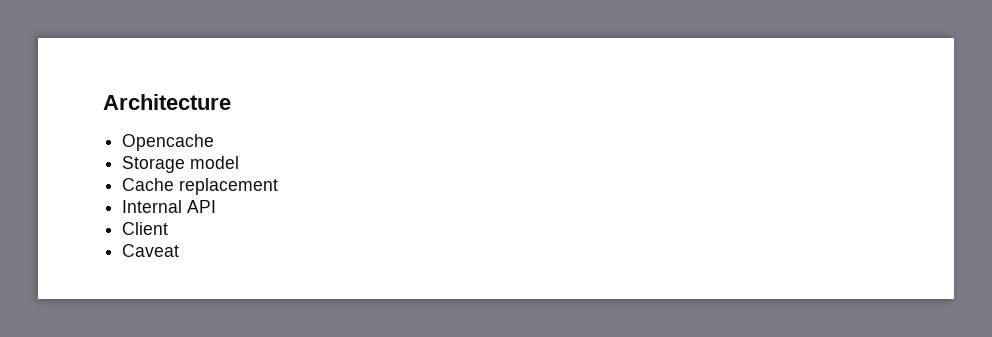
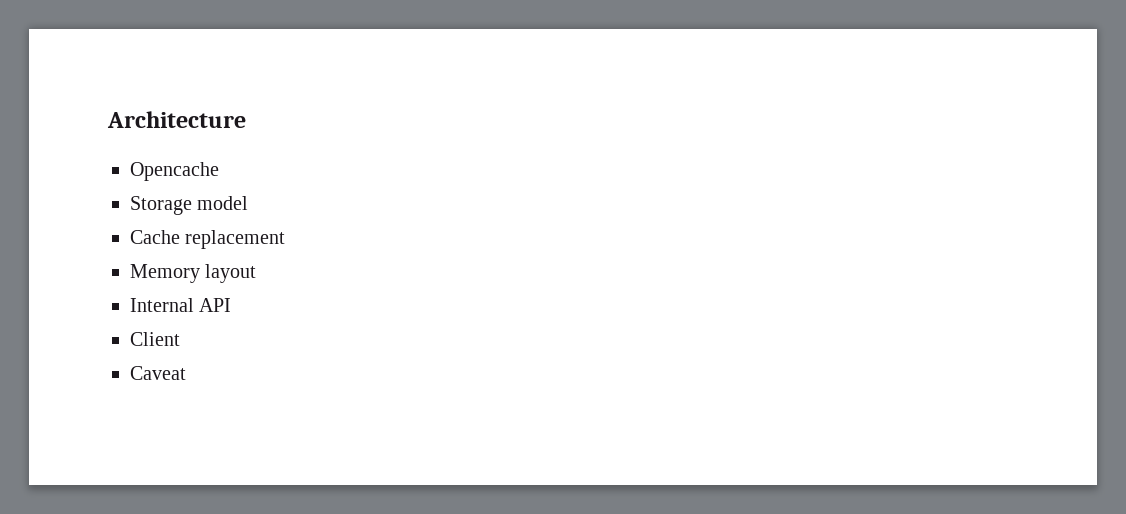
+ Memory layout

